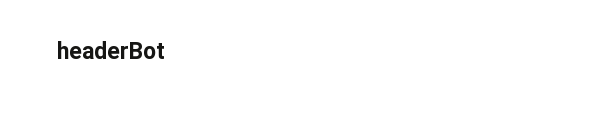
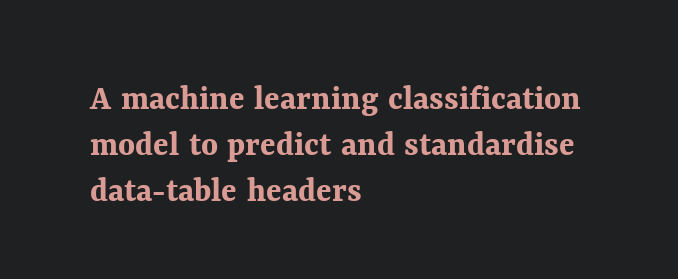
- headerBot
+ A machine learning classification model to predict and standardise data-table headers

